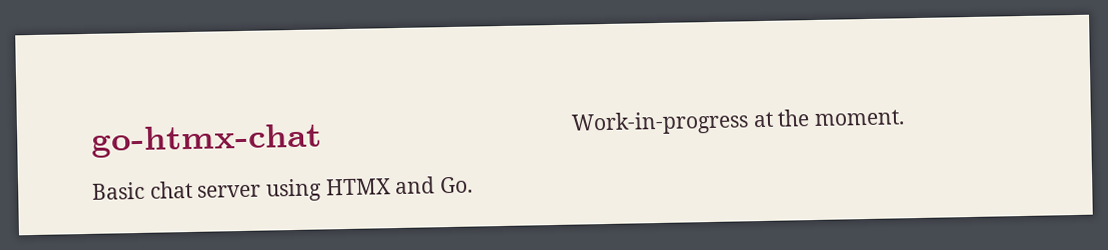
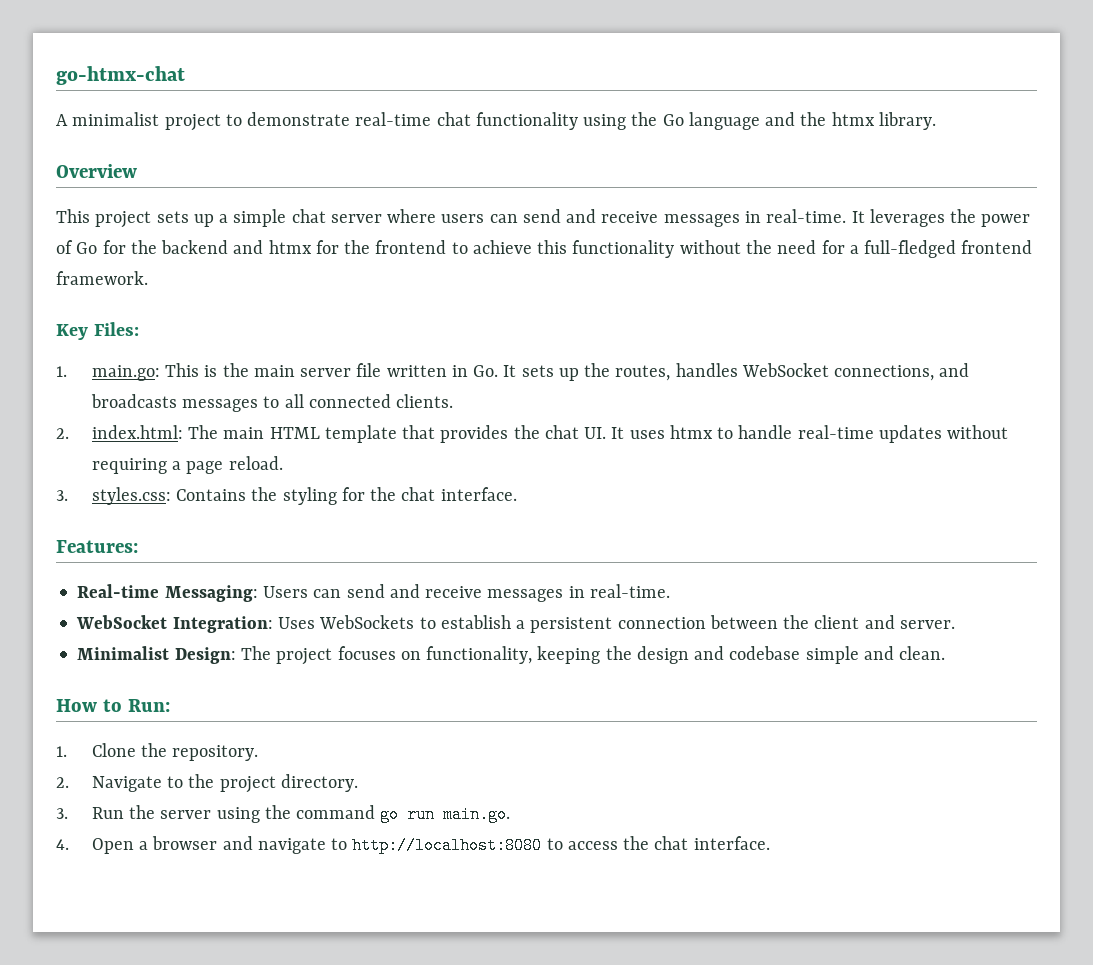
- Basic chat server using HTMX and Go. Work-in-progress at the moment.
+ A minimalist project to demonstrate real-time chat functionality using the Go language and the htmx library.
+ Overview
+ This project sets up a simple chat server where users can send and receive messages in real-time. It leverages the power of Go for the backend and htmx for the frontend to achieve this functionality without the need for a full-fledged frontend framework.
+ Key Files:
+ 1. main.go: This is the main server file written in Go. It sets up the routes, handles WebSocket connections, and broadcasts messages to all connected clients.
+ 2. index.html: The main HTML template that provides the chat UI. It uses htmx to handle real-time updates without requiring a page reload.
+ 3. styles.css: Contains the styling for the chat interface.
+ Features:
+ Real-time Messaging: Users can send and receive messages in real-time.
+ WebSocket Integration: Uses WebSockets to establish a persistent connection between the client and server.
+ Minimalist Design: The project focuses on functionality, keeping the design and codebase simple and clean.
+ How to Run:
+ 1. Clone the repository.
+ 2. Navigate to the project directory.
+ 3. Run the server using the command go run main.go.
+ 4. Open a browser and navigate to http://localhost:8080 to access the chat interface.

